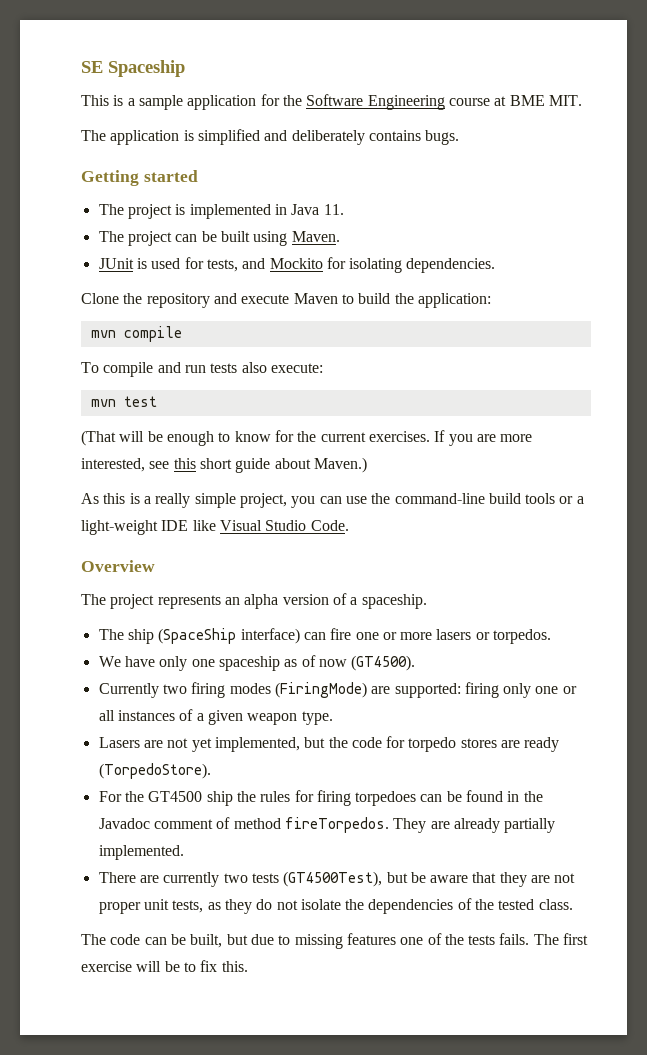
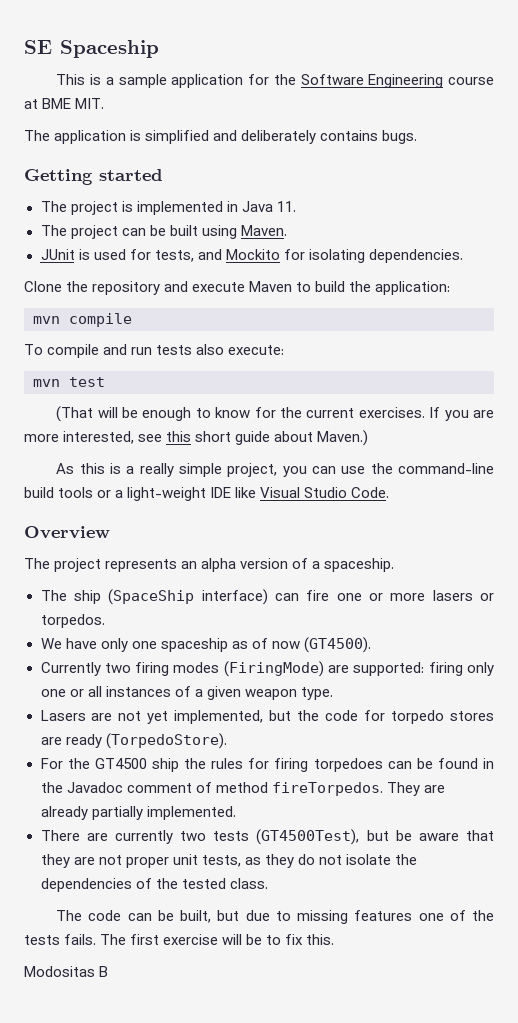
+ Modositas B

